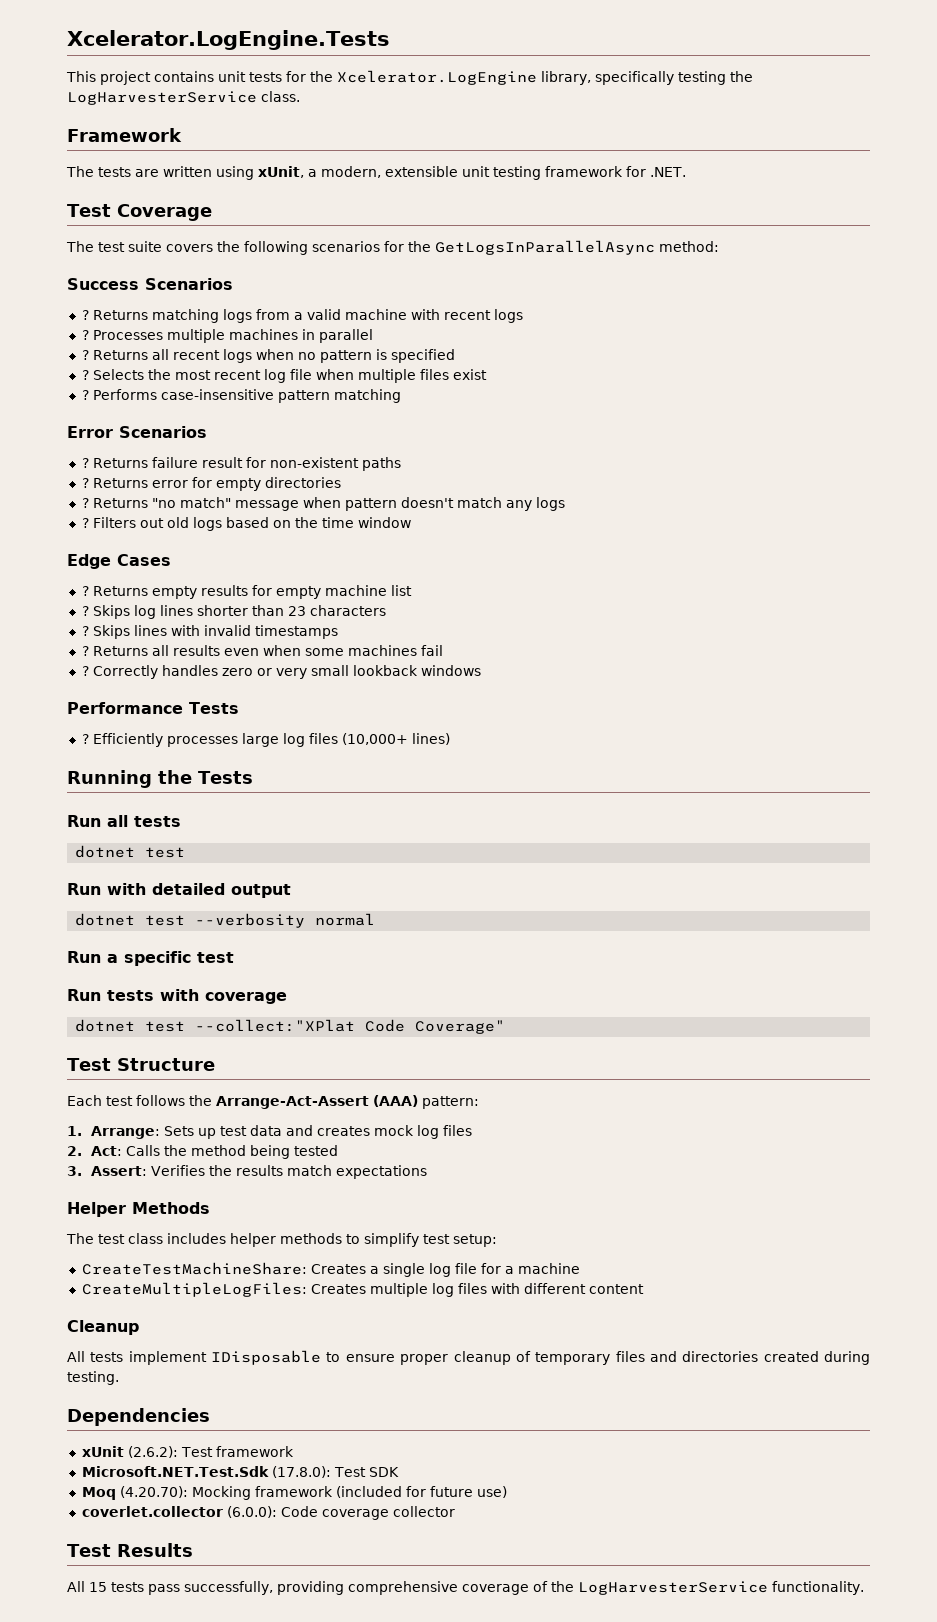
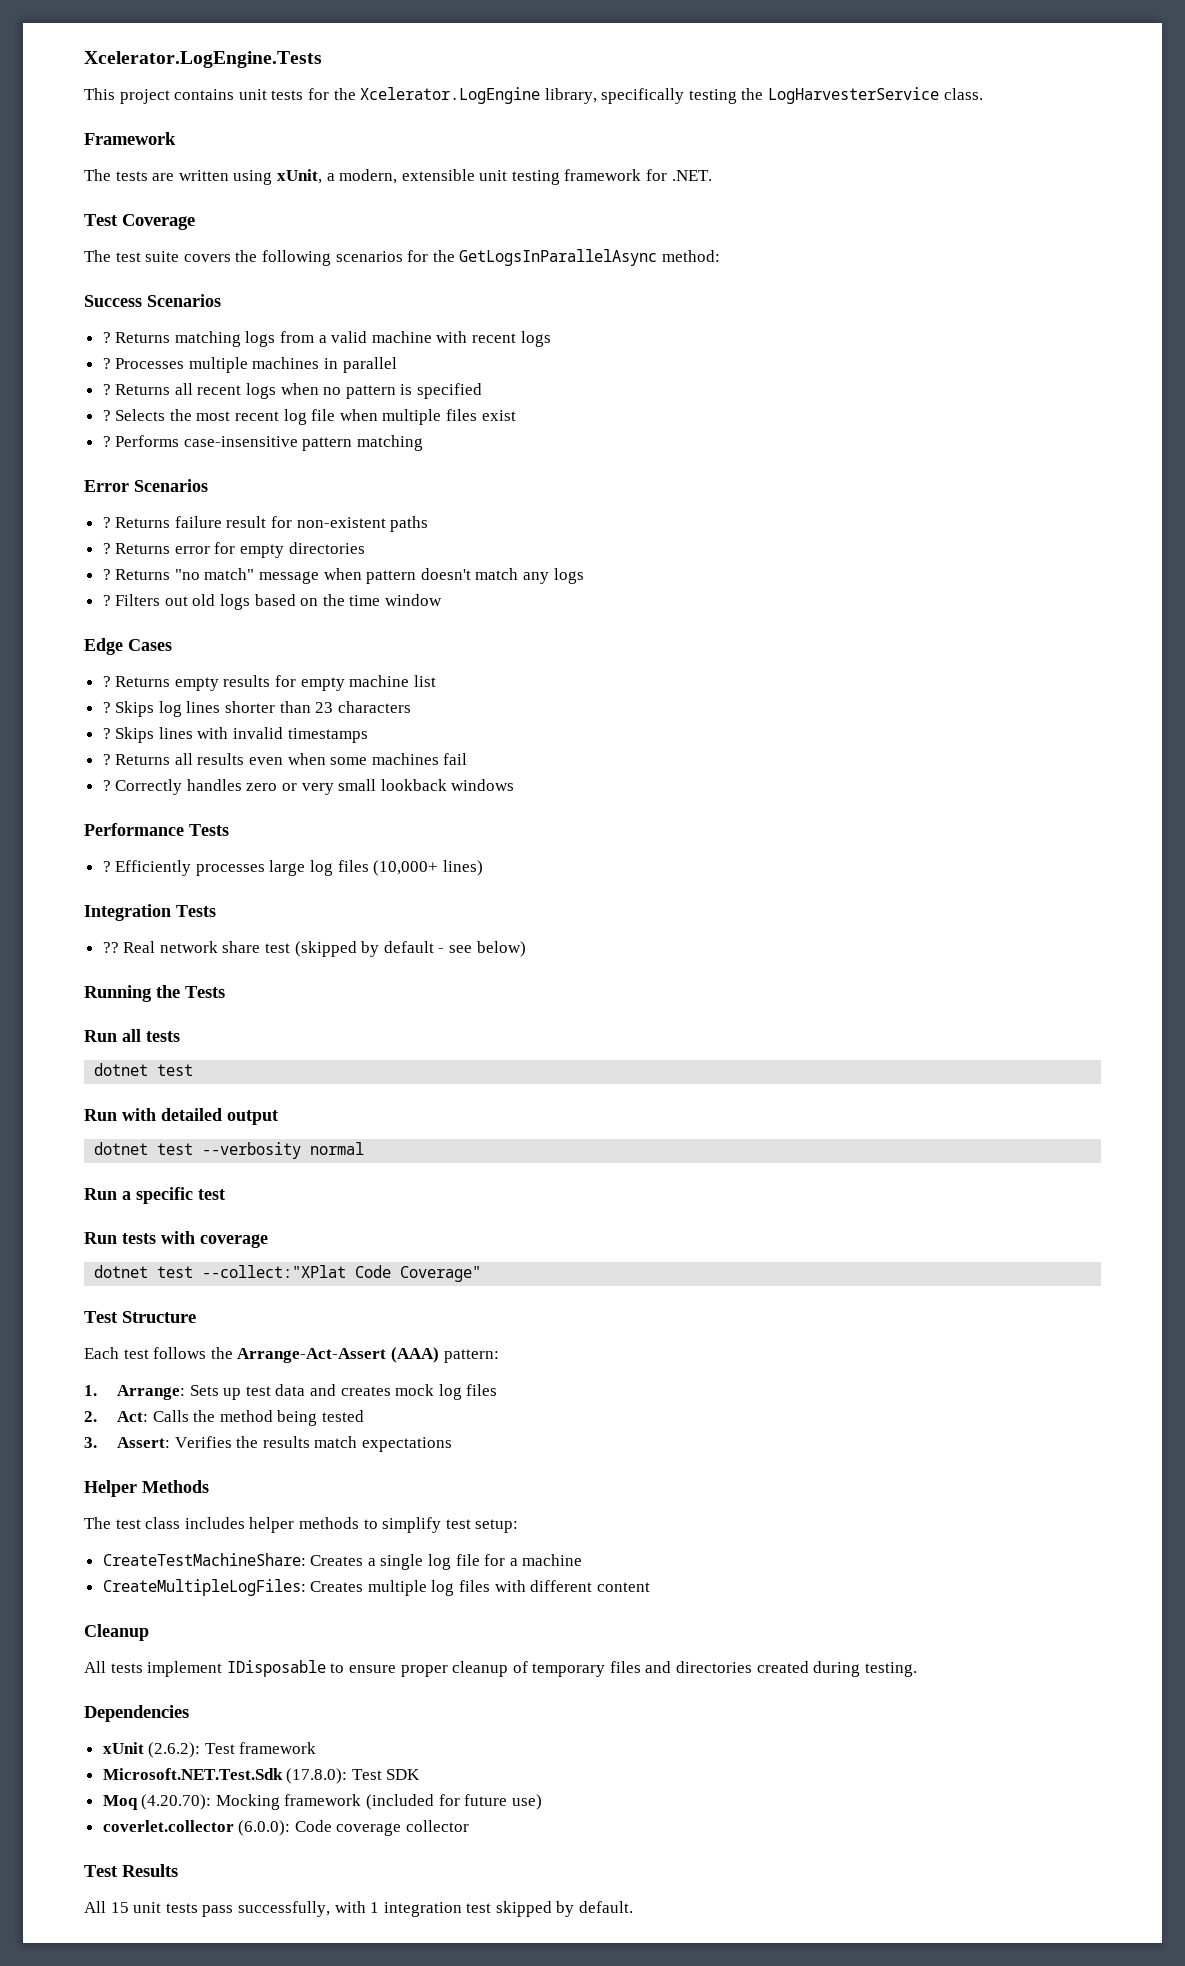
+ Integration Tests
+ ?? Real network share test (skipped by default - see below)
- All 15 tests pass successfully, providing comprehensive coverage of the LogHarvesterService functionality.
+ All 15 unit tests pass successfully, with 1 integration test skipped by default.

